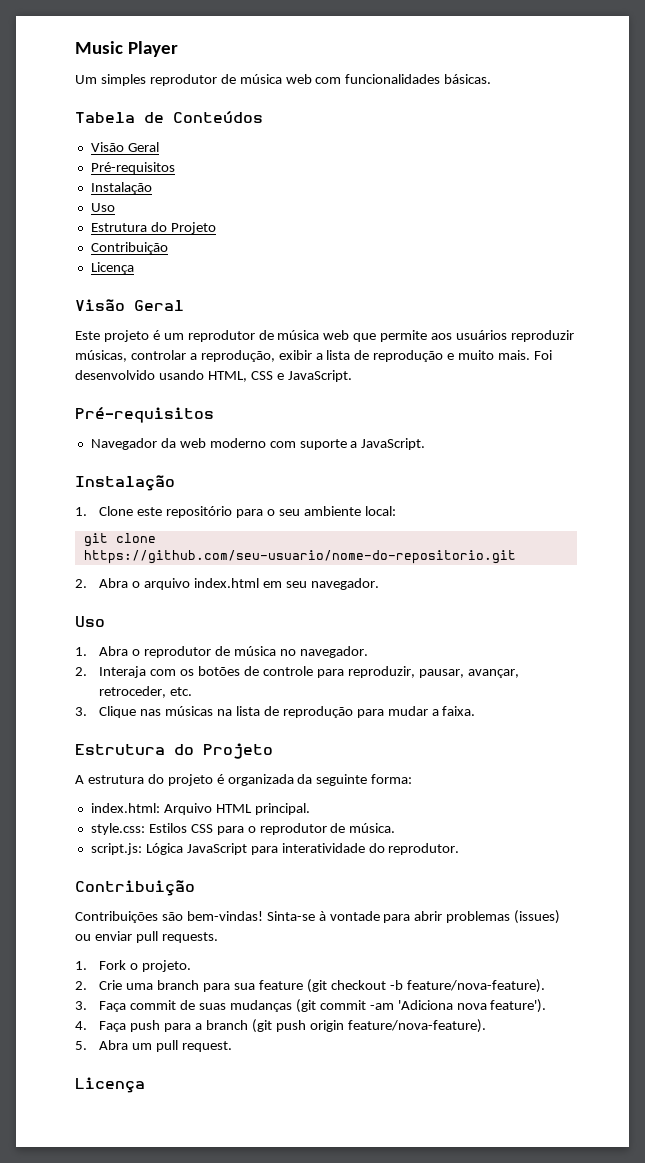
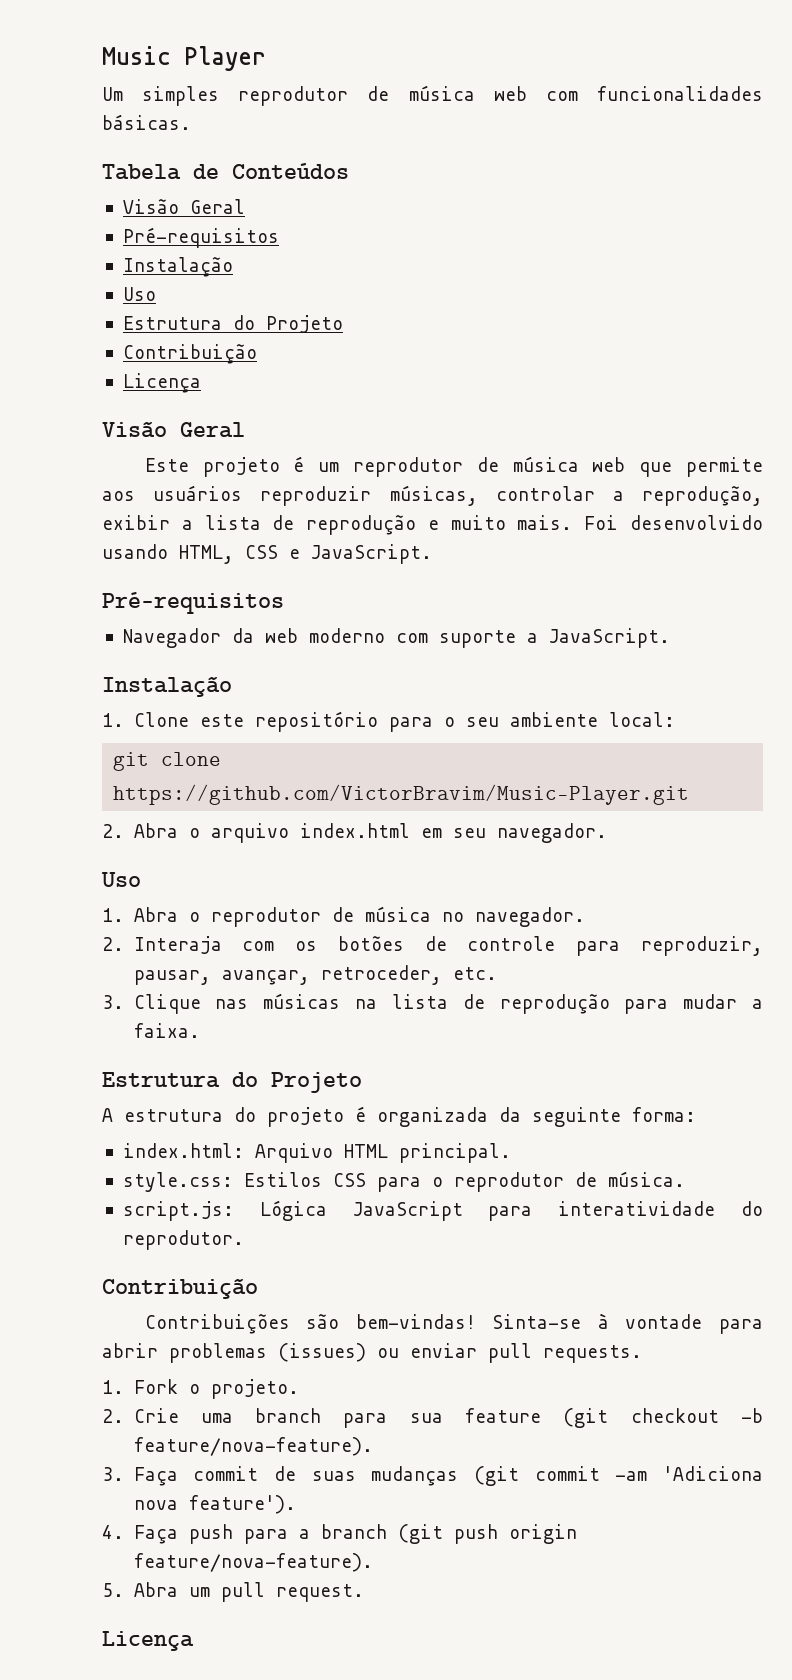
- git clone https://github.com/seu-usuario/nome-do-repositorio.git
+ git clone https://github.com/VictorBravim/Music-Player.git

